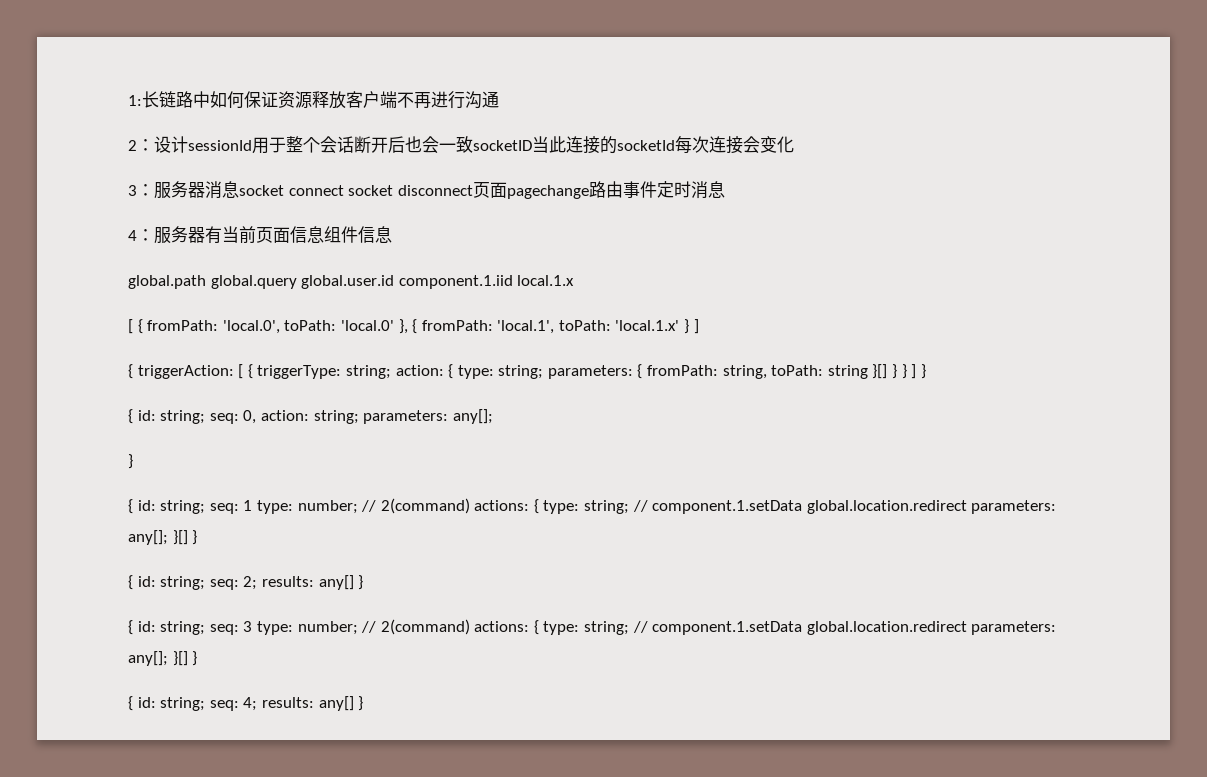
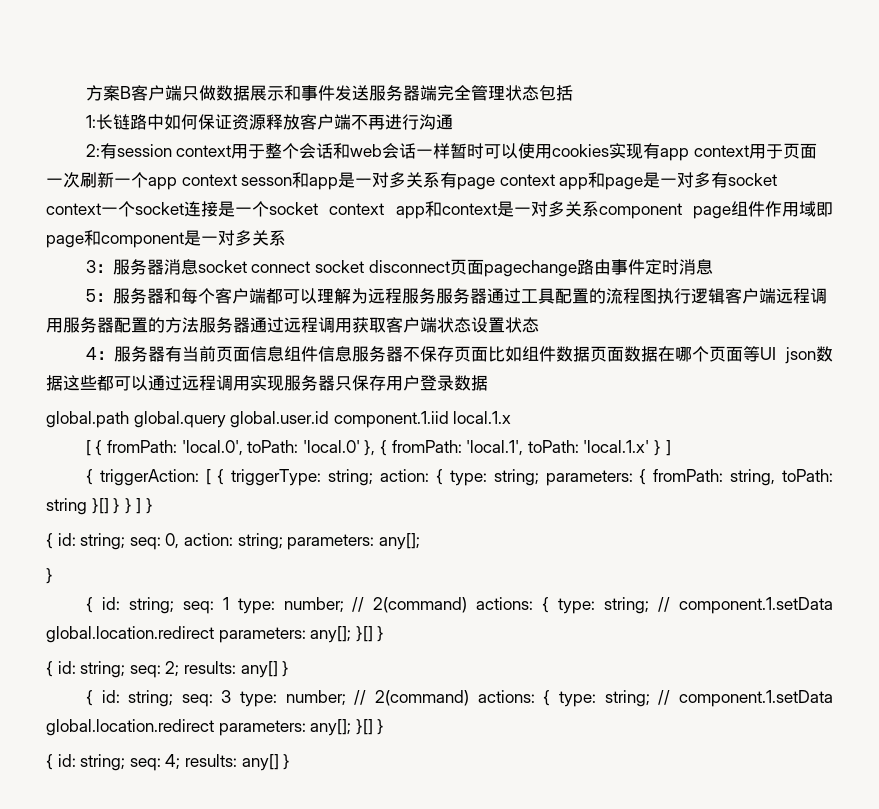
+ 方案B客户端只做数据展示和事件发送服务器端完全管理状态包括
- 2：设计sessionId用于整个会话断开后也会一致socketID当此连接的socketId每次连接会变化
+ 2:有session context用于整个会话和web会话一样暂时可以使用cookies实现有app context用于页面一次刷新一个app context sesson和app是一对多关系有page context app和page是一对多有socket context一个socket连接是一个socket context app和context是一对多关系component page组件作用域即page和component是一对多关系
+ 5：服务器和每个客户端都可以理解为远程服务服务器通过工具配置的流程图执行逻辑客户端远程调用服务器配置的方法服务器通过远程调用获取客户端状态设置状态
- 4：服务器有当前页面信息组件信息
+ 4：服务器有当前页面信息组件信息服务器不保存页面比如组件数据页面数据在哪个页面等UI json数据这些都可以通过远程调用实现服务器只保存用户登录数据

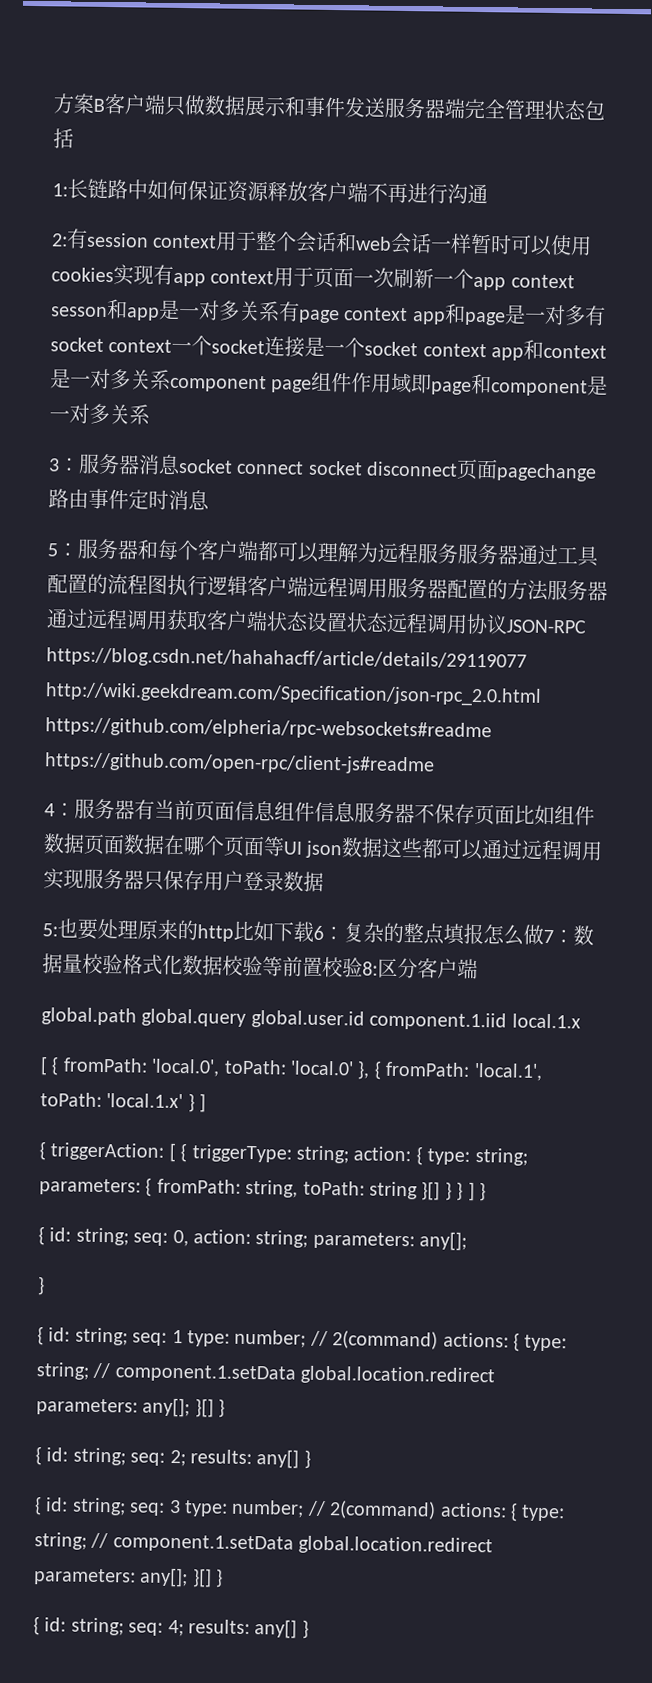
- 5：服务器和每个客户端都可以理解为远程服务服务器通过工具配置的流程图执行逻辑客户端远程调用服务器配置的方法服务器通过远程调用获取客户端状态设置状态
+ 5：服务器和每个客户端都可以理解为远程服务服务器通过工具配置的流程图执行逻辑客户端远程调用服务器配置的方法服务器通过远程调用获取客户端状态设置状态远程调用协议JSON-RPC https://blog.csdn.net/hahahacff/article/details/29119077 http://wiki.geekdream.com/Specification/json-rpc_2.0.html https://github.com/elpheria/rpc-websockets#readme https://github.com/open-rpc/client-js#readme
+ 5:也要处理原来的http比如下载6：复杂的整点填报怎么做7：数据量校验格式化数据校验等前置校验8:区分客户端

